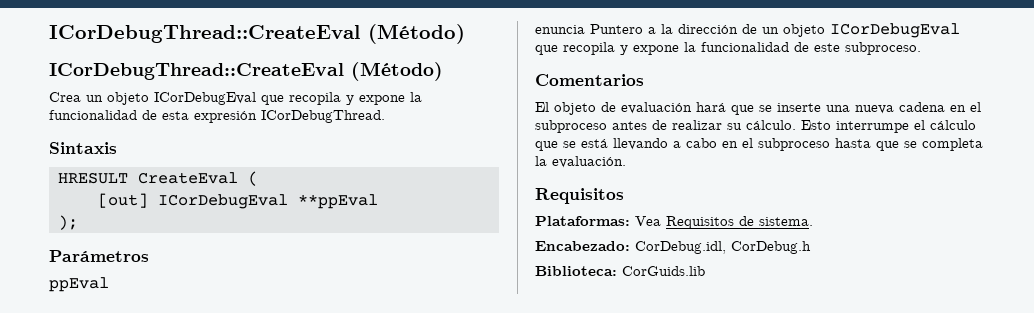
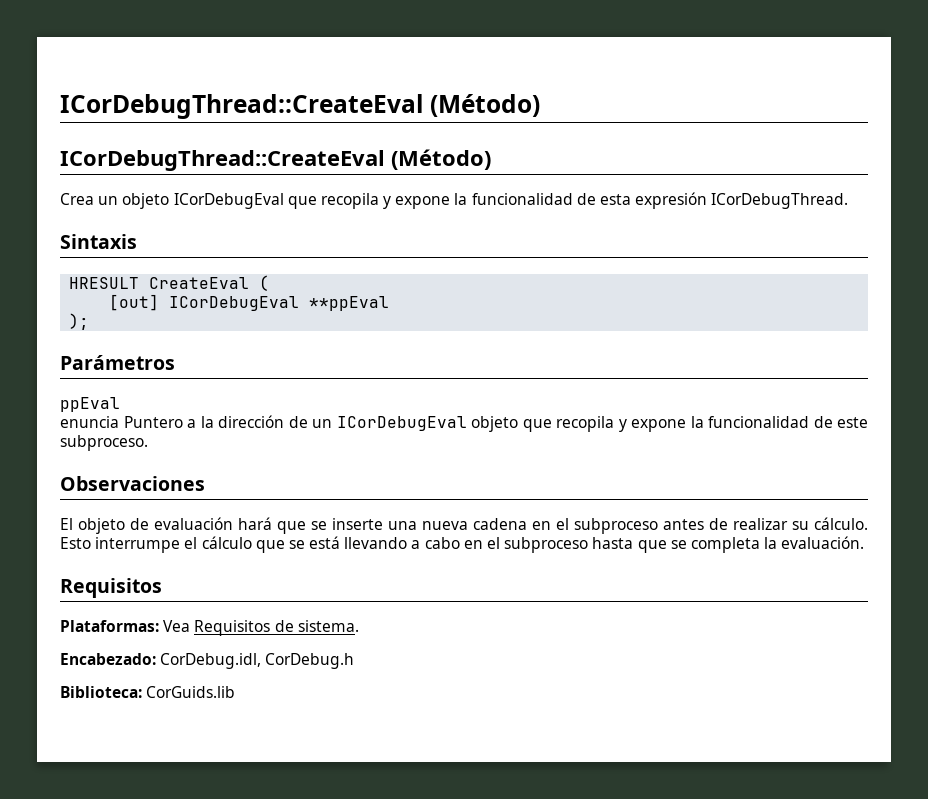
- enuncia Puntero a la dirección de un objeto ICorDebugEval que recopila y expone la funcionalidad de este subproceso.
+ enuncia Puntero a la dirección de un ICorDebugEval objeto que recopila y expone la funcionalidad de este subproceso.
- Comentarios
+ Observaciones

